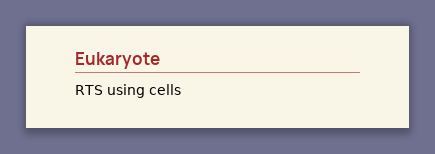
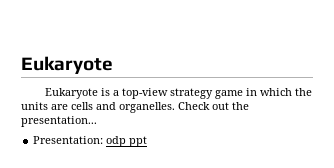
- RTS using cells
+ Eukaryote is a top-view strategy game in which the units are cells and organelles. Check out the presentation...
+ Presentation: odp ppt

